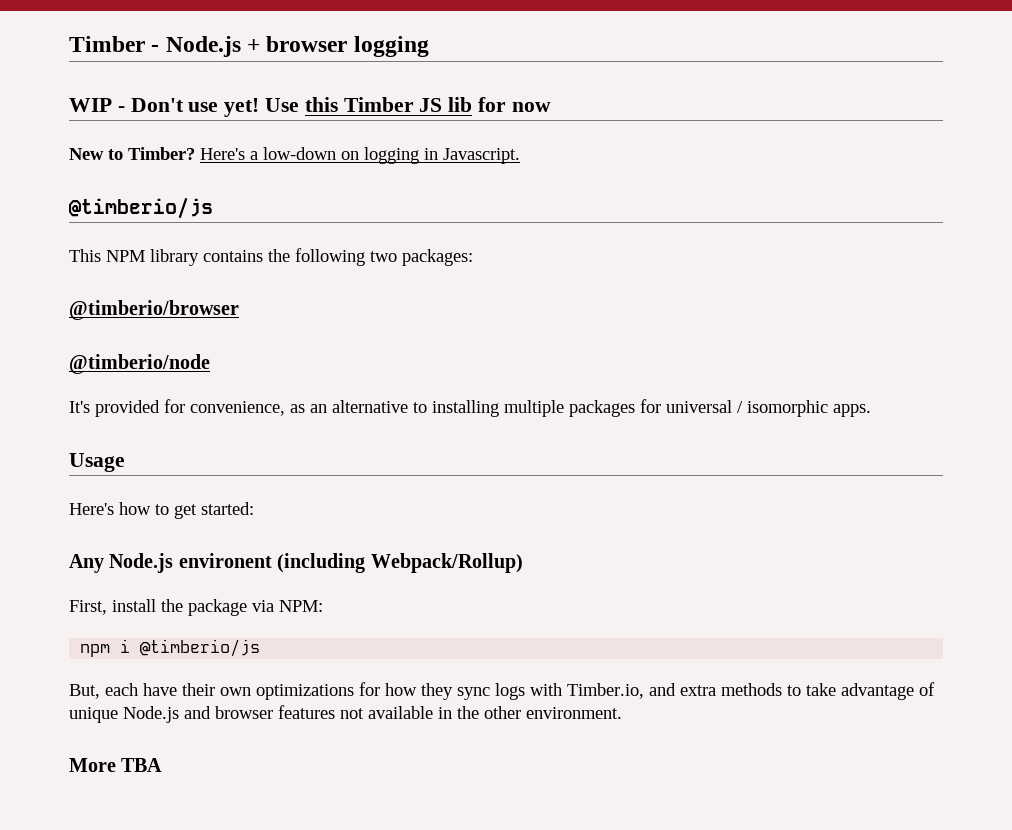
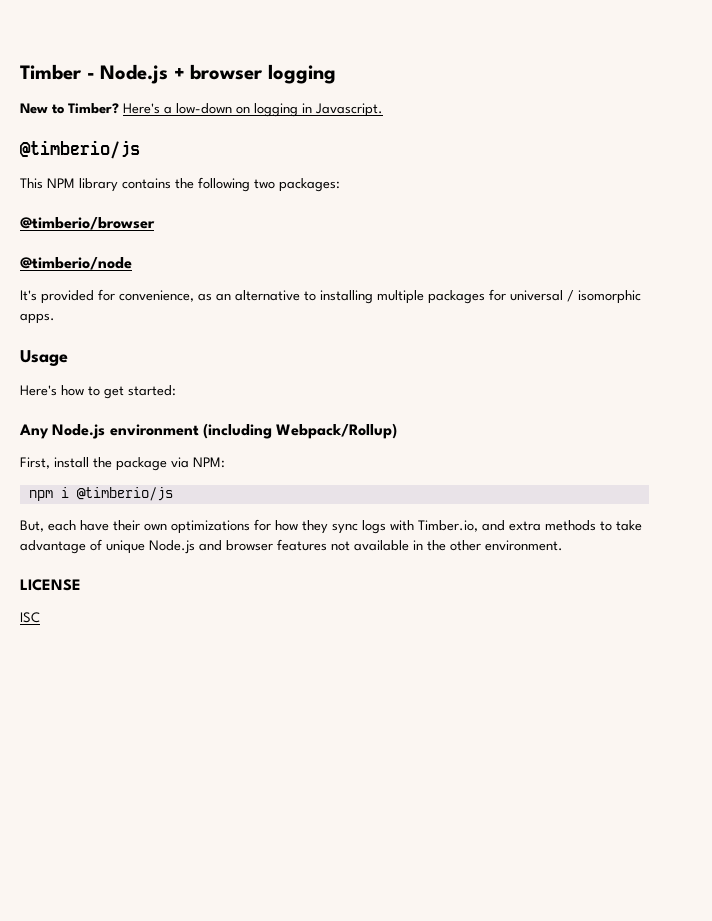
- WIP - Don't use yet! Use this Timber JS lib for now
- Any Node.js environent (including Webpack/Rollup)
+ Any Node.js environment (including Webpack/Rollup)
- More TBA
+ LICENSE
+ ISC

